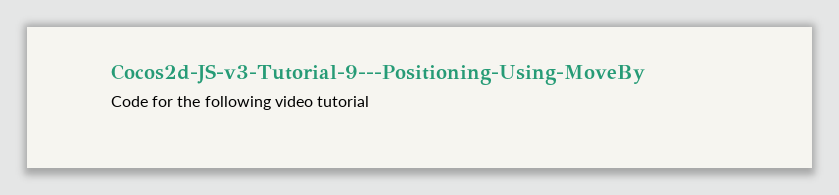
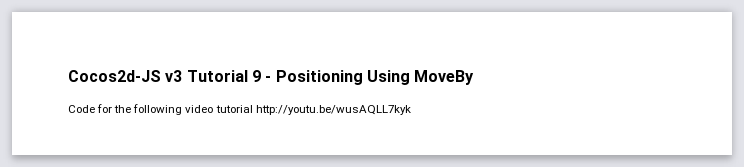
- Cocos2d-JS-v3-Tutorial-9---Positioning-Using-MoveBy
+ Cocos2d-JS v3 Tutorial 9 - Positioning Using MoveBy
- Code for the following video tutorial
+ Code for the following video tutorial http://youtu.be/wusAQLL7kyk

